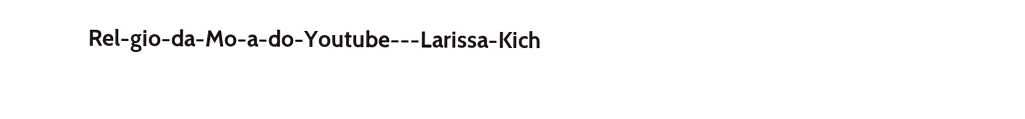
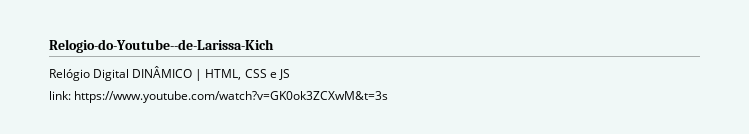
- Rel-gio-da-Mo-a-do-Youtube---Larissa-Kich
+ Relogio-do-Youtube--de-Larissa-Kich
+ Relógio Digital DINÂMICO | HTML, CSS e JS
+ link: https://www.youtube.com/watch?v=GK0ok3ZCXwM&t=3s

